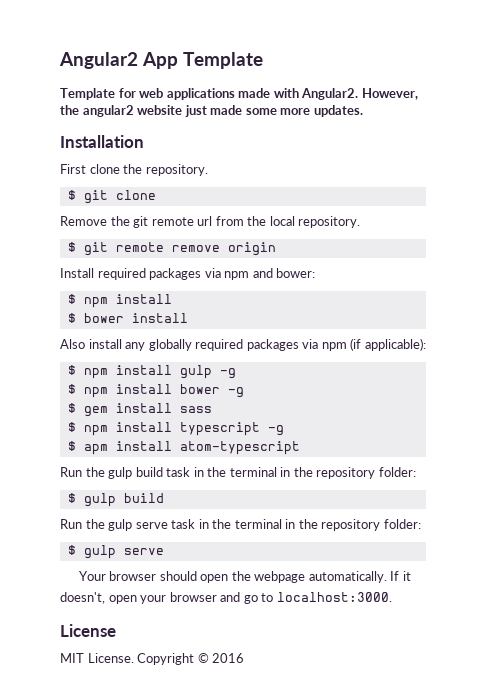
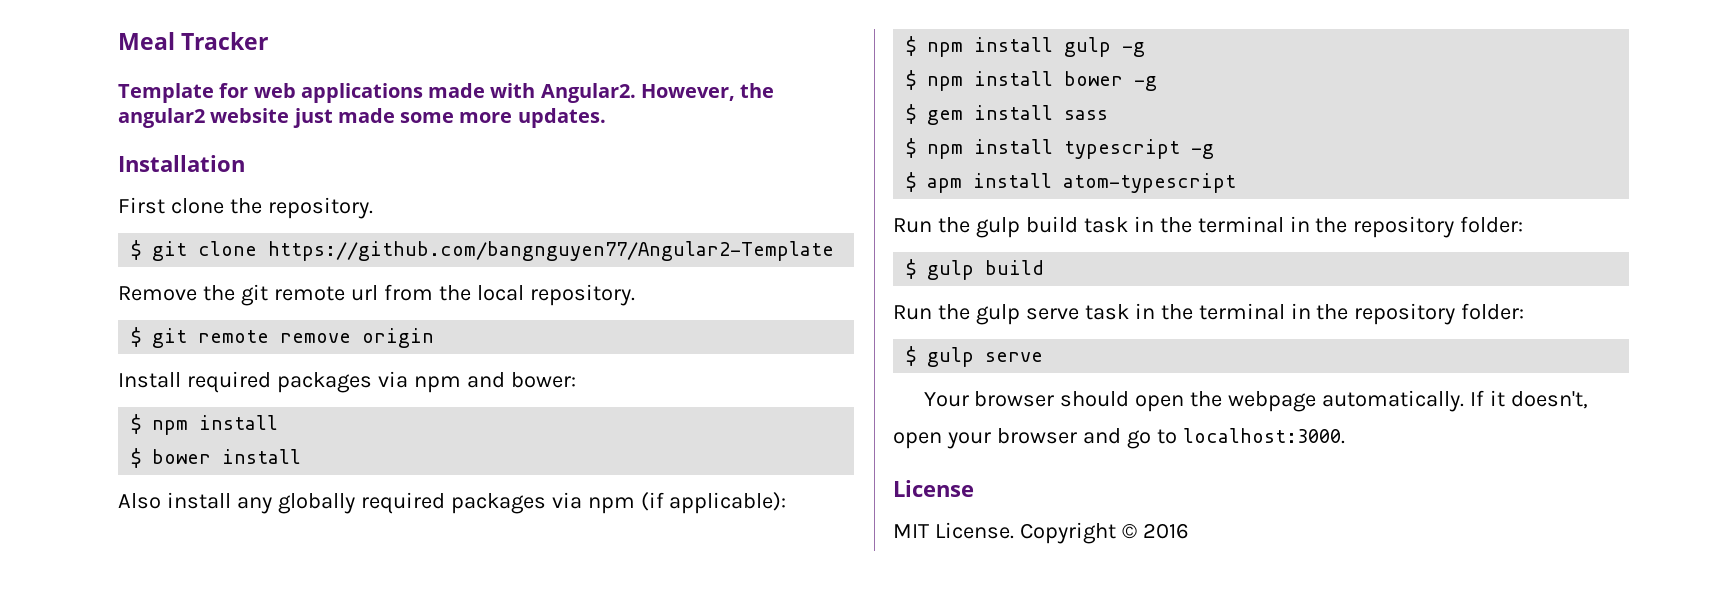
- Angular2 App Template
+ Meal Tracker
- $ git clone
+ $ git clone https://github.com/bangnguyen77/Angular2-Template

